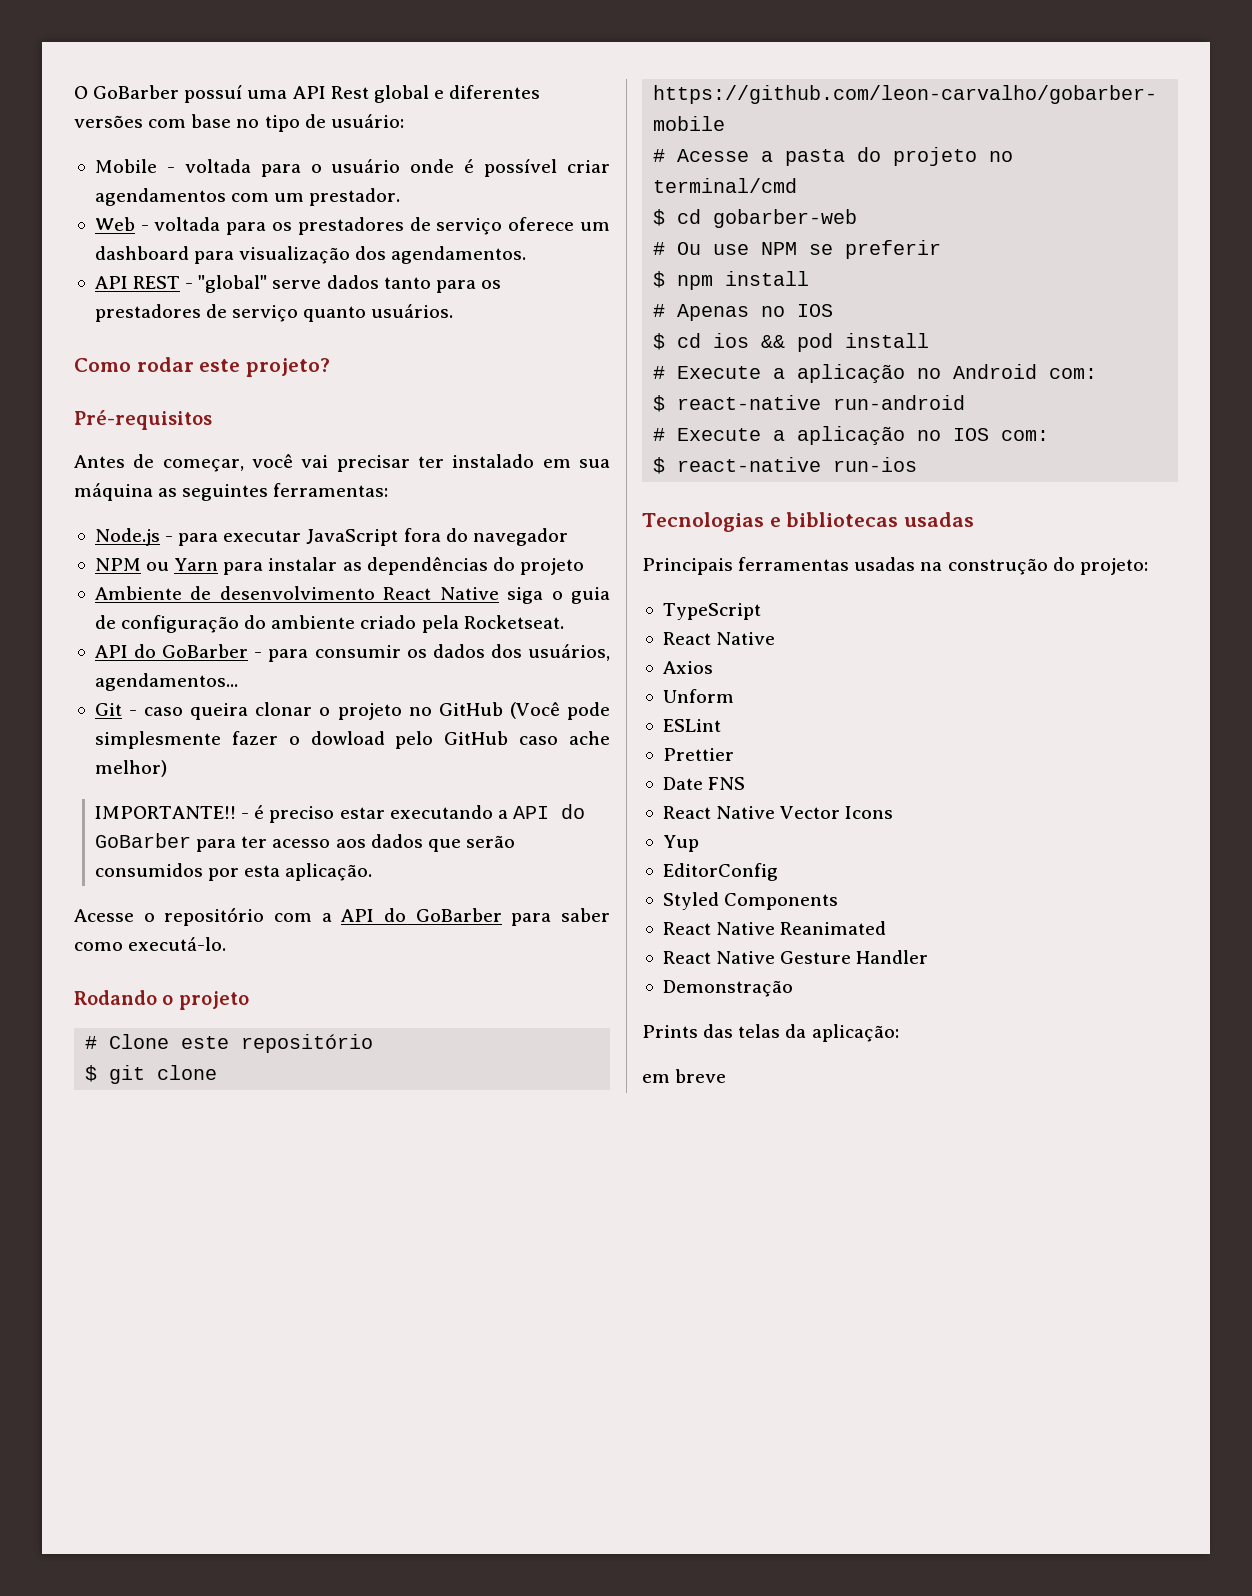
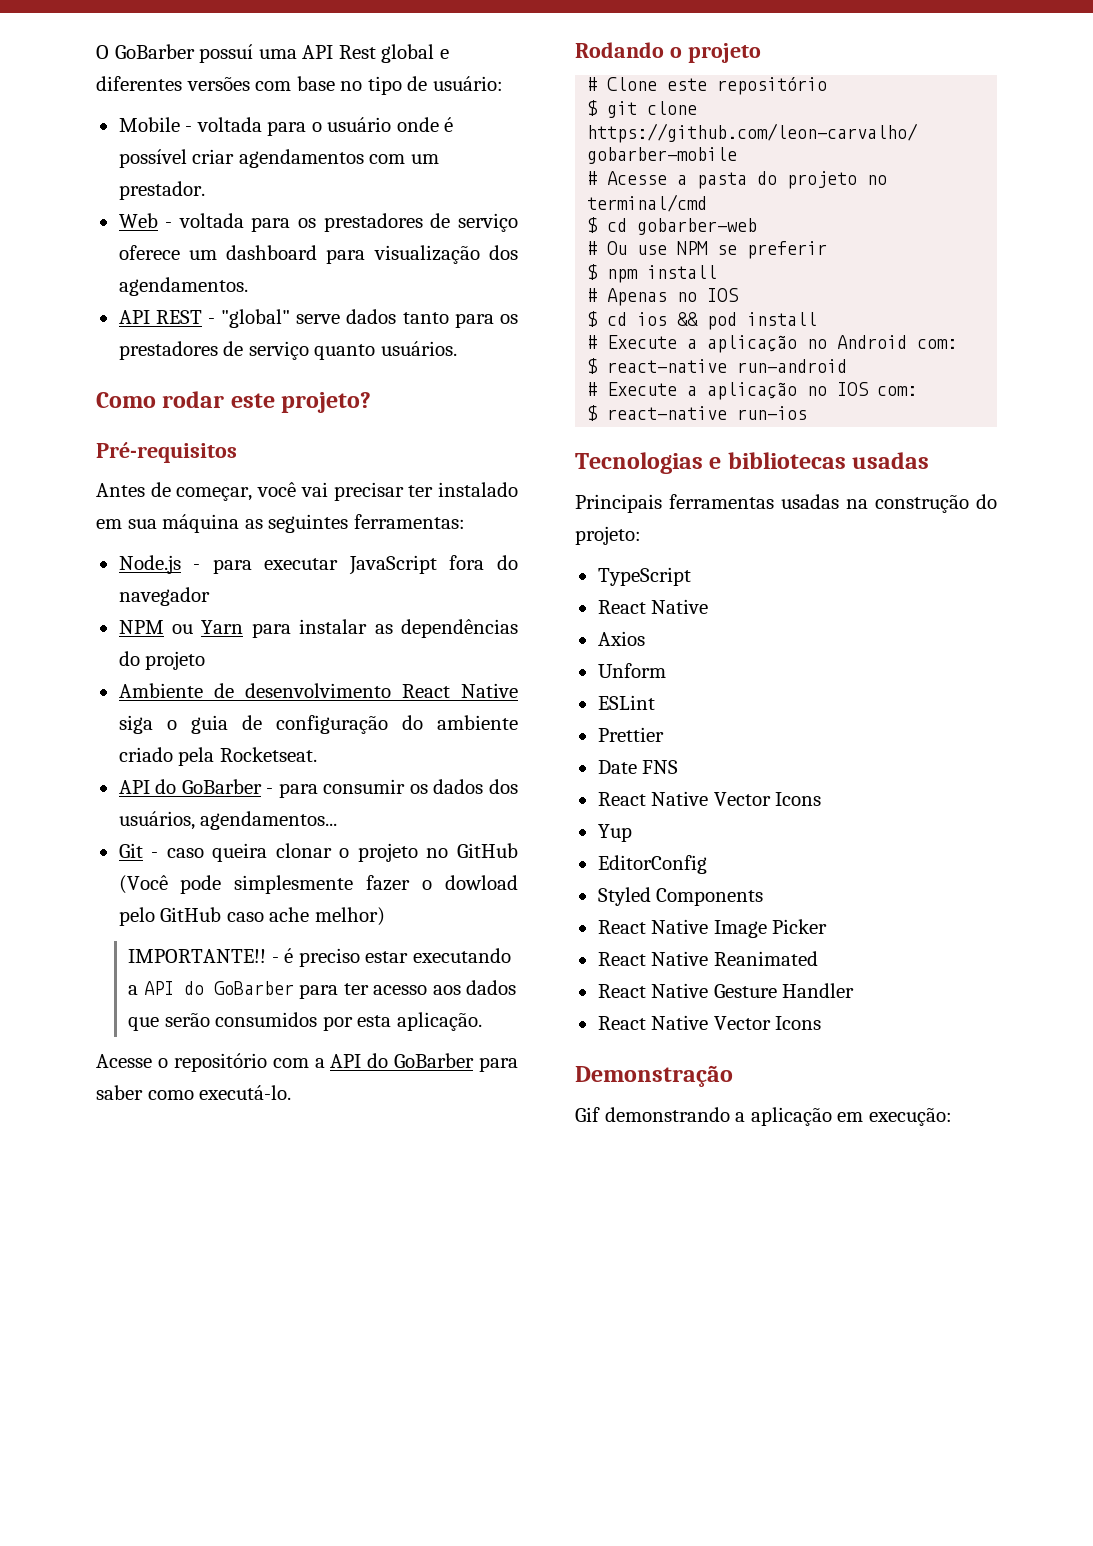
+ React Native Image Picker
  React Native Gesture Handler
+ React Native Vector Icons
  Demonstração
- Prints das telas da aplicação:
- em breve
+ Gif demonstrando a aplicação em execução:

